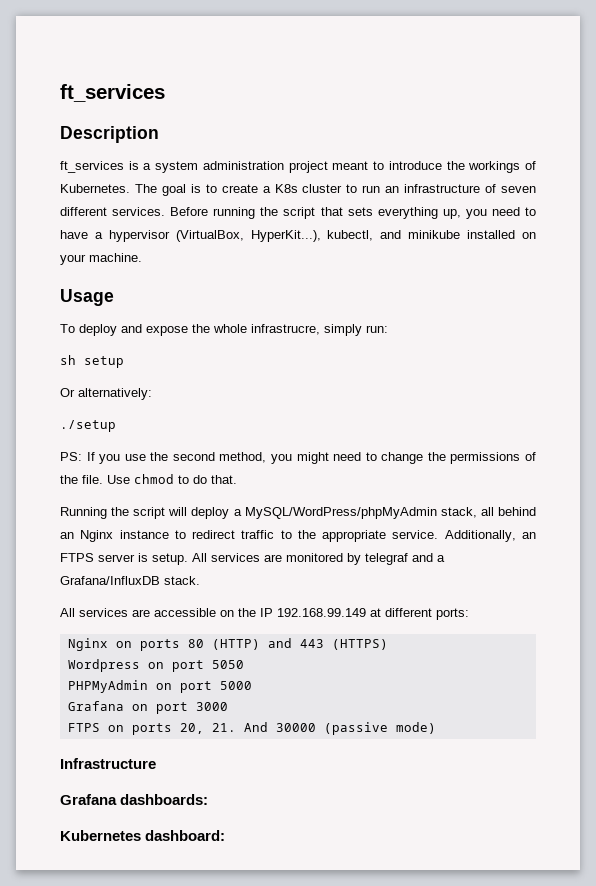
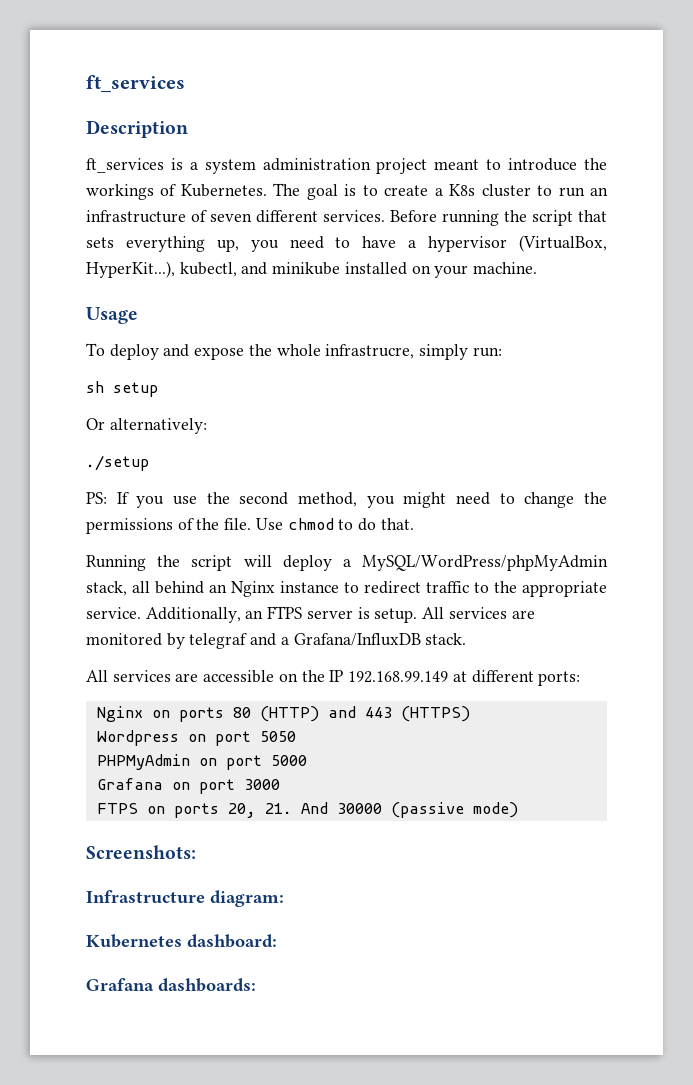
+ Screenshots:
- Infrastructure
+ Infrastructure diagram:
+ Kubernetes dashboard:
- Kubernetes dashboard:

